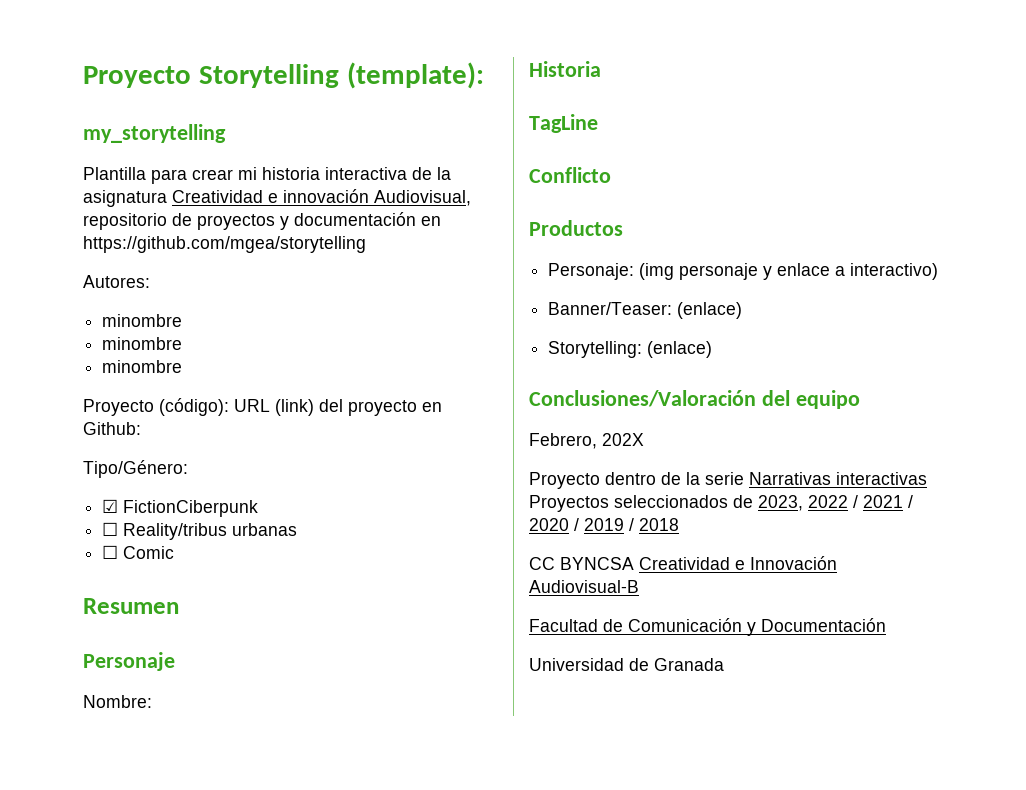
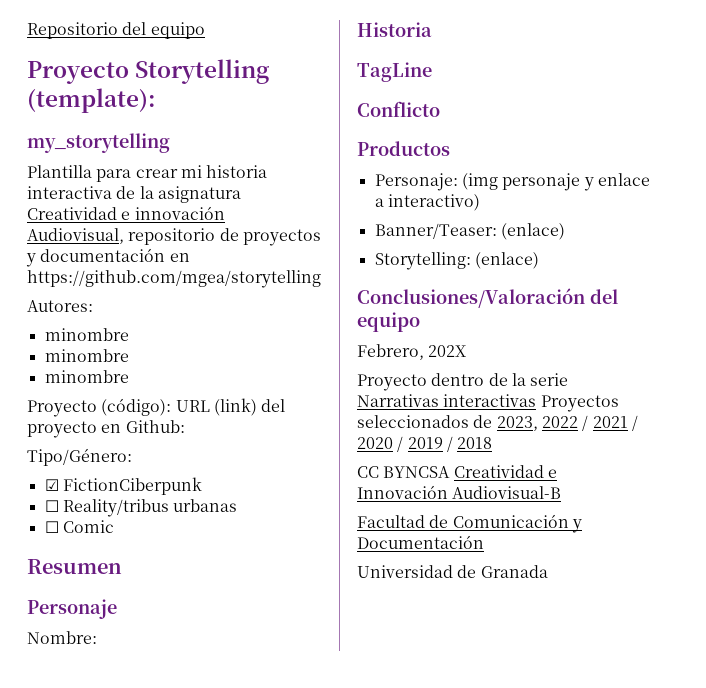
+ Repositorio del equipo

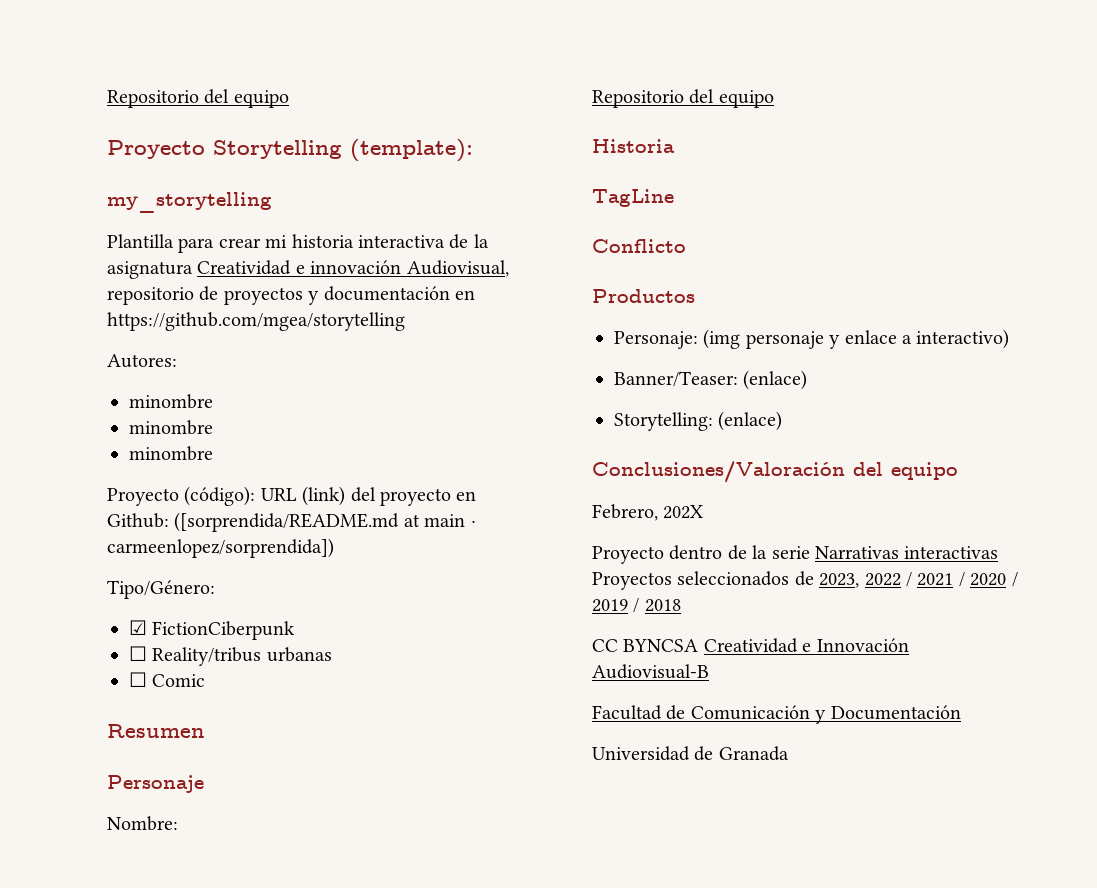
- Proyecto (código): URL (link) del proyecto en Github:
+ Proyecto (código): URL (link) del proyecto en Github: ([sorprendida/README.md at main · carmeenlopez/sorprendida])
  Nombre:
+ Repositorio del equipo

